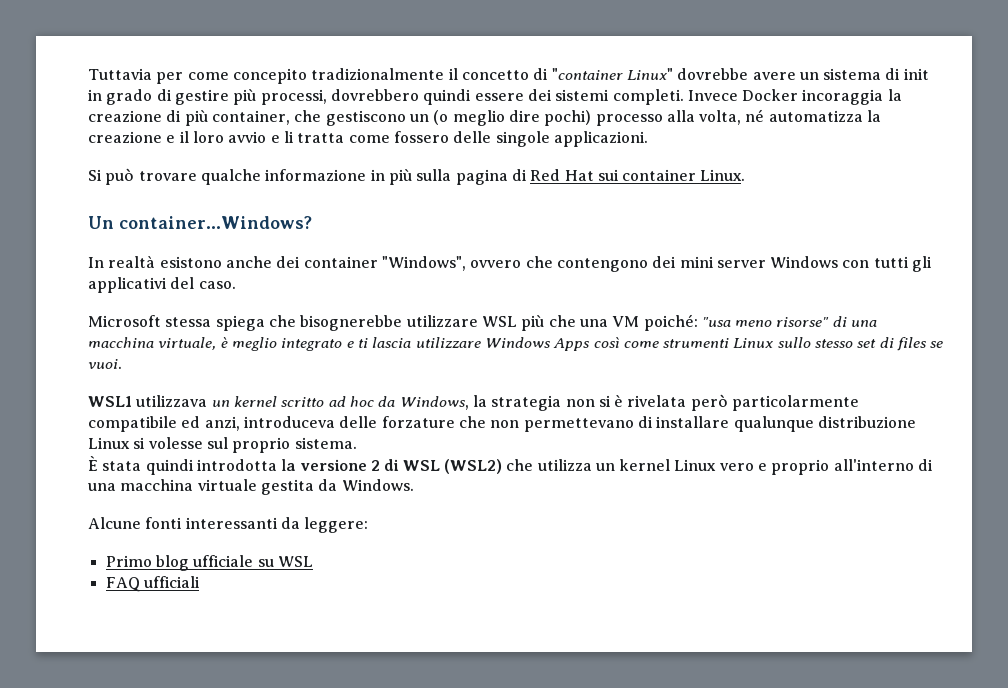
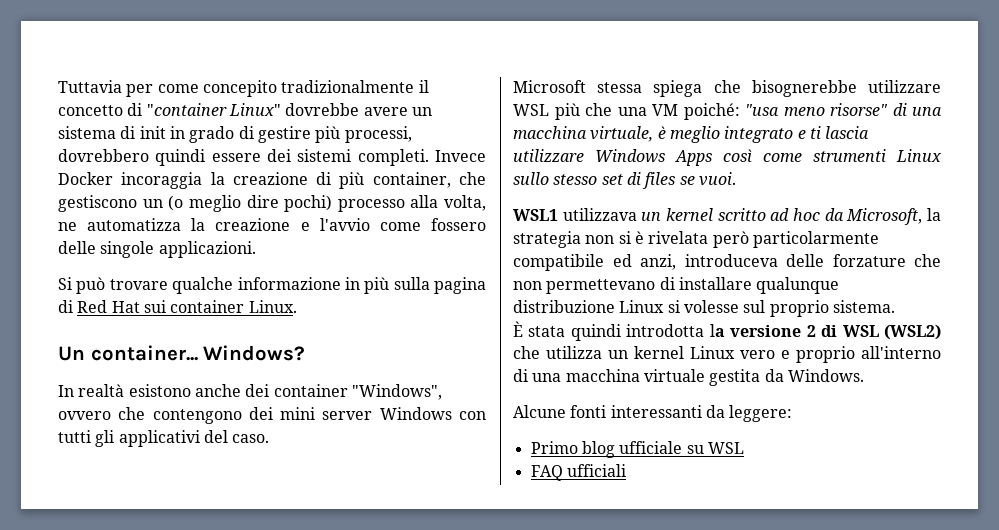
- Invece Docker incoraggia la creazione di più container, che gestiscono un (o meglio dire pochi) processo alla volta, né automatizza la creazione e il loro avvio e li tratta come fossero delle singole applicazioni.
+ Invece Docker incoraggia la creazione di più container, che gestiscono un (o meglio dire pochi) processo alla volta, ne automatizza la creazione e l'avvio come fossero delle singole applicazioni.
- Un container...Windows?
+ Un container... Windows?
- WSL1 utilizzava un kernel scritto ad hoc da Windows, la strategia non si è rivelata però particolarmente compatibile ed anzi, introduceva delle forzature che non permettevano di installare qualunque distribuzione Linux si volesse sul proprio sistema.
+ WSL1 utilizzava un kernel scritto ad hoc da Microsoft, la strategia non si è rivelata però particolarmente compatibile ed anzi, introduceva delle forzature che non permettevano di installare qualunque distribuzione Linux si volesse sul proprio sistema.

